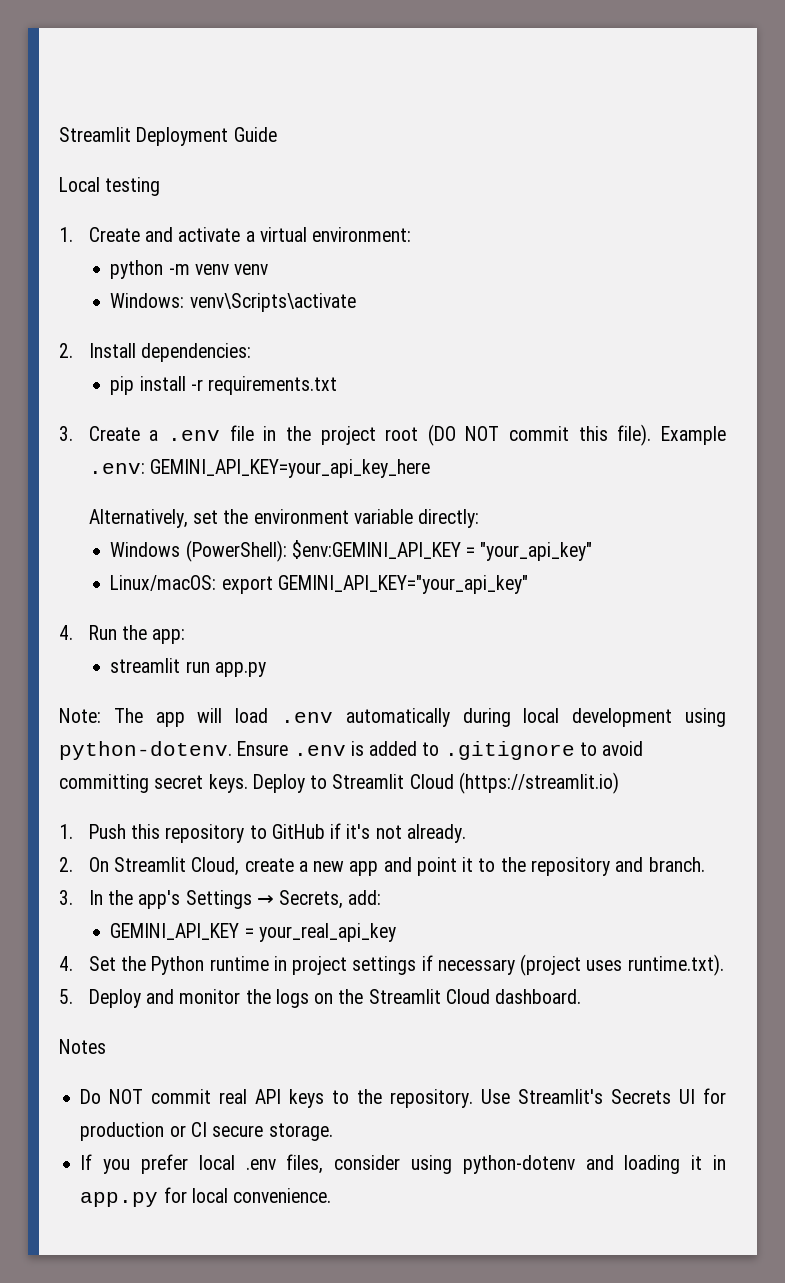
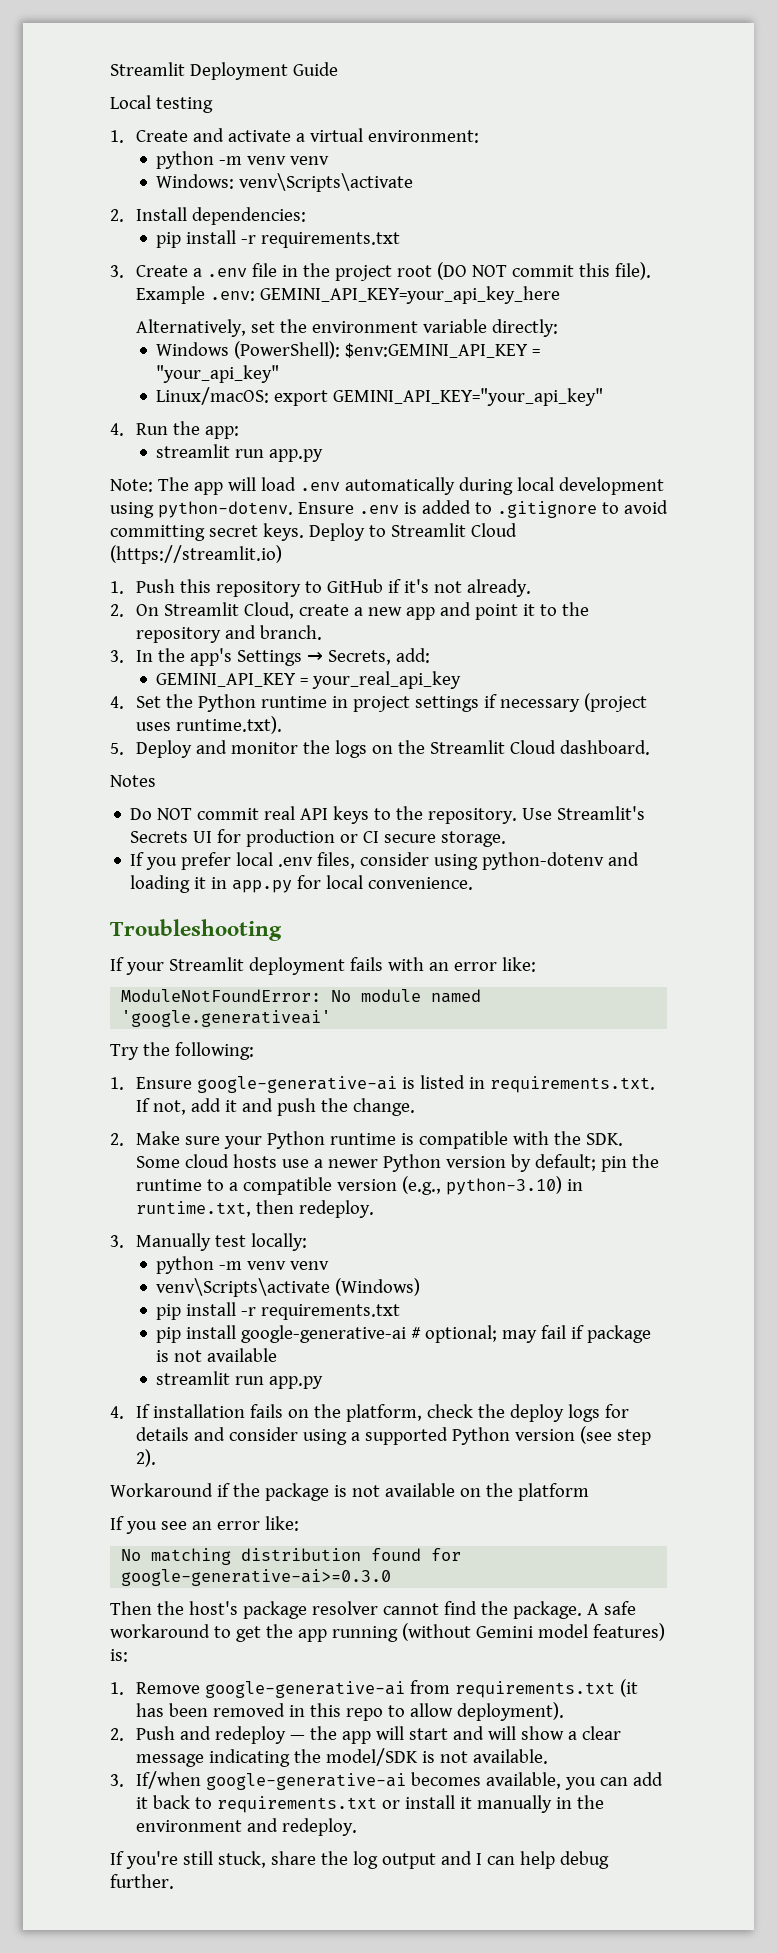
+ Troubleshooting
+ If your Streamlit deployment fails with an error like:
+ ModuleNotFoundError: No module named 'google.generativeai'
+ Try the following:
+ 1. Ensure google-generative-ai is listed in requirements.txt. If not, add it and push the change.
+ 2. Make sure your Python runtime is compatible with the SDK. Some cloud hosts use a newer Python version by default; pin the runtime to a compatible version (e.g., python-3.10) in runtime.txt, then redeploy.
+ 3. Manually test locally:
+ python -m venv venv
+ venv\Scripts\activate (Windows)
+ pip install -r requirements.txt
+ pip install google-generative-ai # optional; may fail if package is not available
+ streamlit run app.py
+ 4. If installation fails on the platform, check the deploy logs for details and consider using a supported Python version (see step 2).
+ Workaround if the package is not available on the platform
+ If you see an error like:
+ No matching distribution found for google-generative-ai>=0.3.0
+ Then the host's package resolver cannot find the package. A safe workaround to get the app running (without Gemini model features) is:
+ 1. Remove google-generative-ai from requirements.txt (it has been removed in this repo to allow deployment).
+ 2. Push and redeploy — the app will start and will show a clear message indicating the model/SDK is not available.
+ 3. If/when google-generative-ai becomes available, you can add it back to requirements.txt or install it manually in the environment and redeploy.
+ If you're still stuck, share the log output and I can help debug further.

